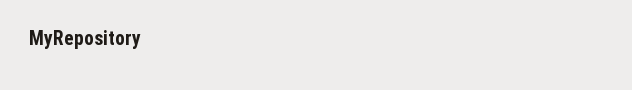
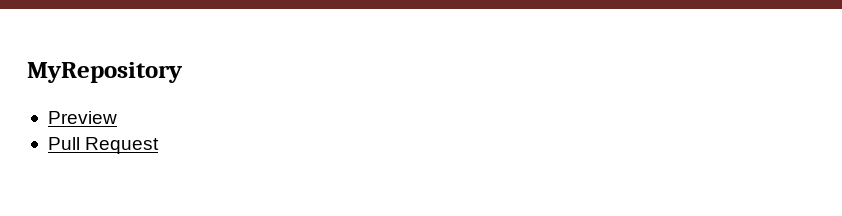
+ Preview
+ Pull Request

